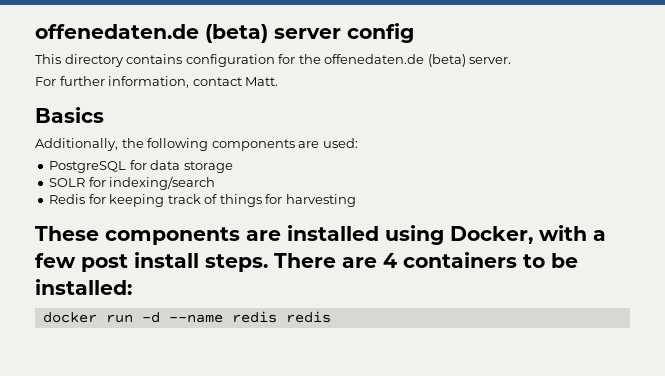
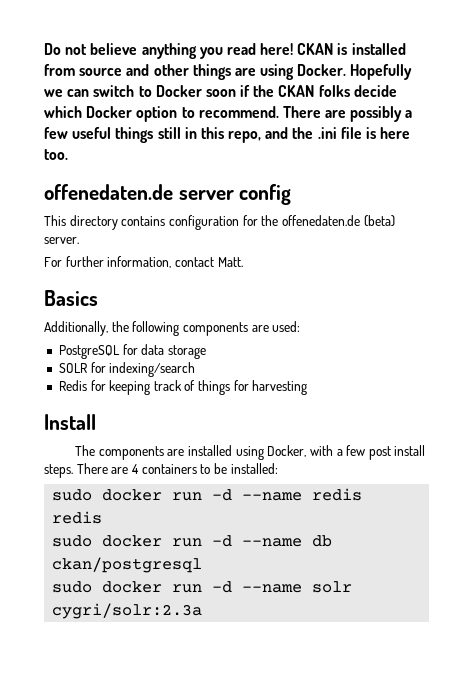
- offenedaten.de (beta) server config
+ Do not believe anything you read here! CKAN is installed from source and other things are using Docker. Hopefully we can switch to Docker soon if the CKAN folks decide which Docker option to recommend. There are possibly a few useful things still in this repo, and the .ini file is here too.
+ offenedaten.de server config
- These components are installed using Docker, with a few post install steps.
+ Install
+ The components are installed using Docker, with a few post install steps.
- docker run -d --name redis redis
+ sudo docker run -d --name redis redis
+ sudo docker run -d --name db ckan/postgresql
+ sudo docker run -d --name solr cygri/solr:2.3a

